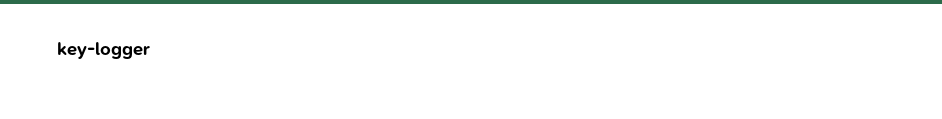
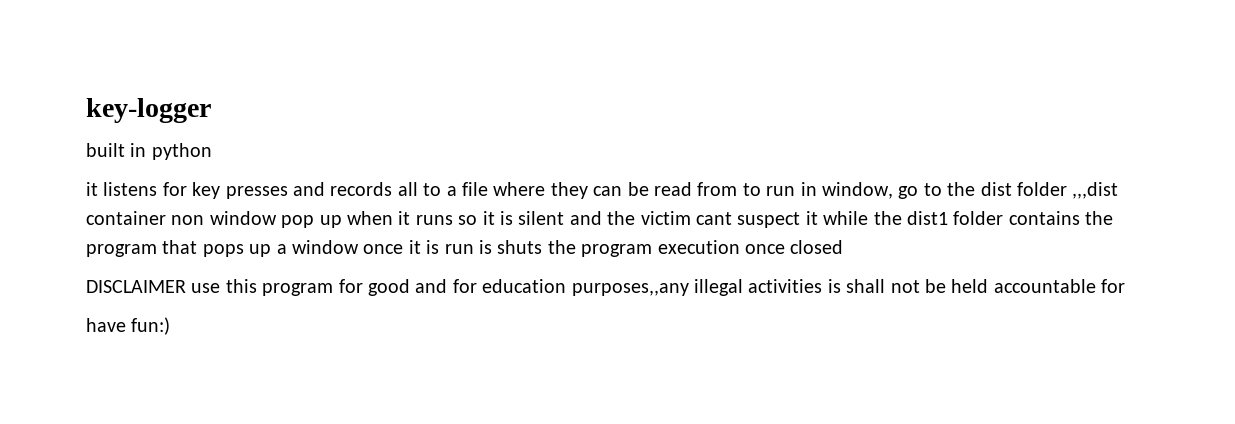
+ built in python
+ it listens for key presses and records all to a file where they can be read from to run in window, go to the dist folder ,,,dist container non window pop up when it runs so it is silent and the victim cant suspect it while the dist1 folder contains the program that pops up a window once it is run is shuts the program execution once closed
+ DISCLAIMER use this program for good and for education purposes,,any illegal activities is shall not be held accountable for
+ have fun:)

